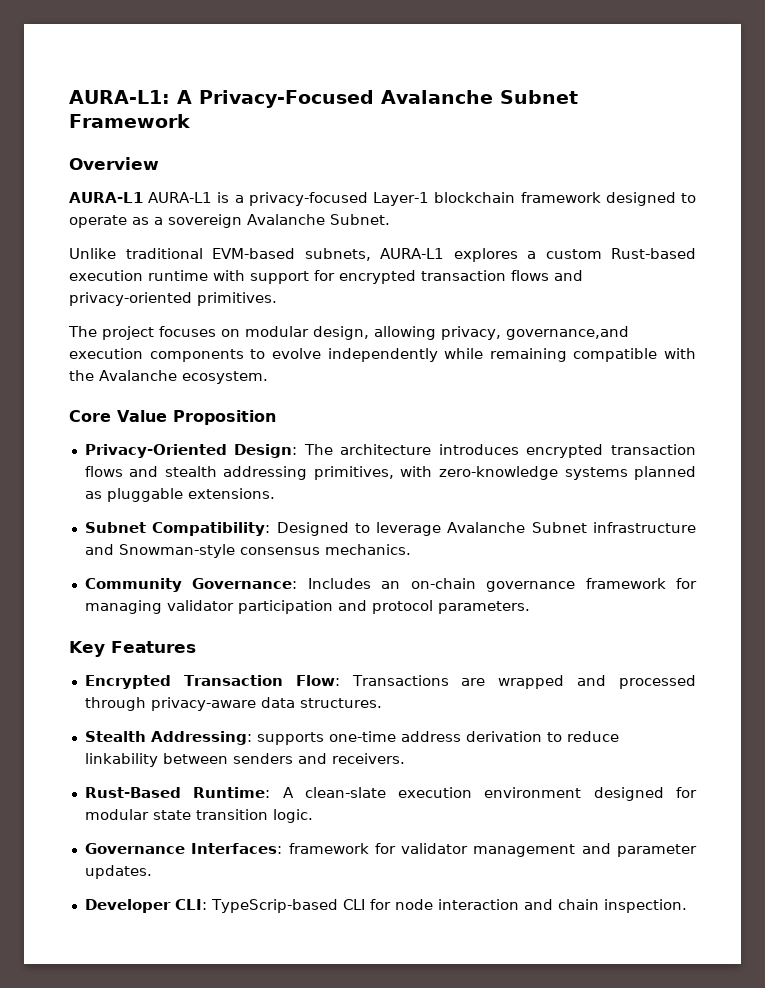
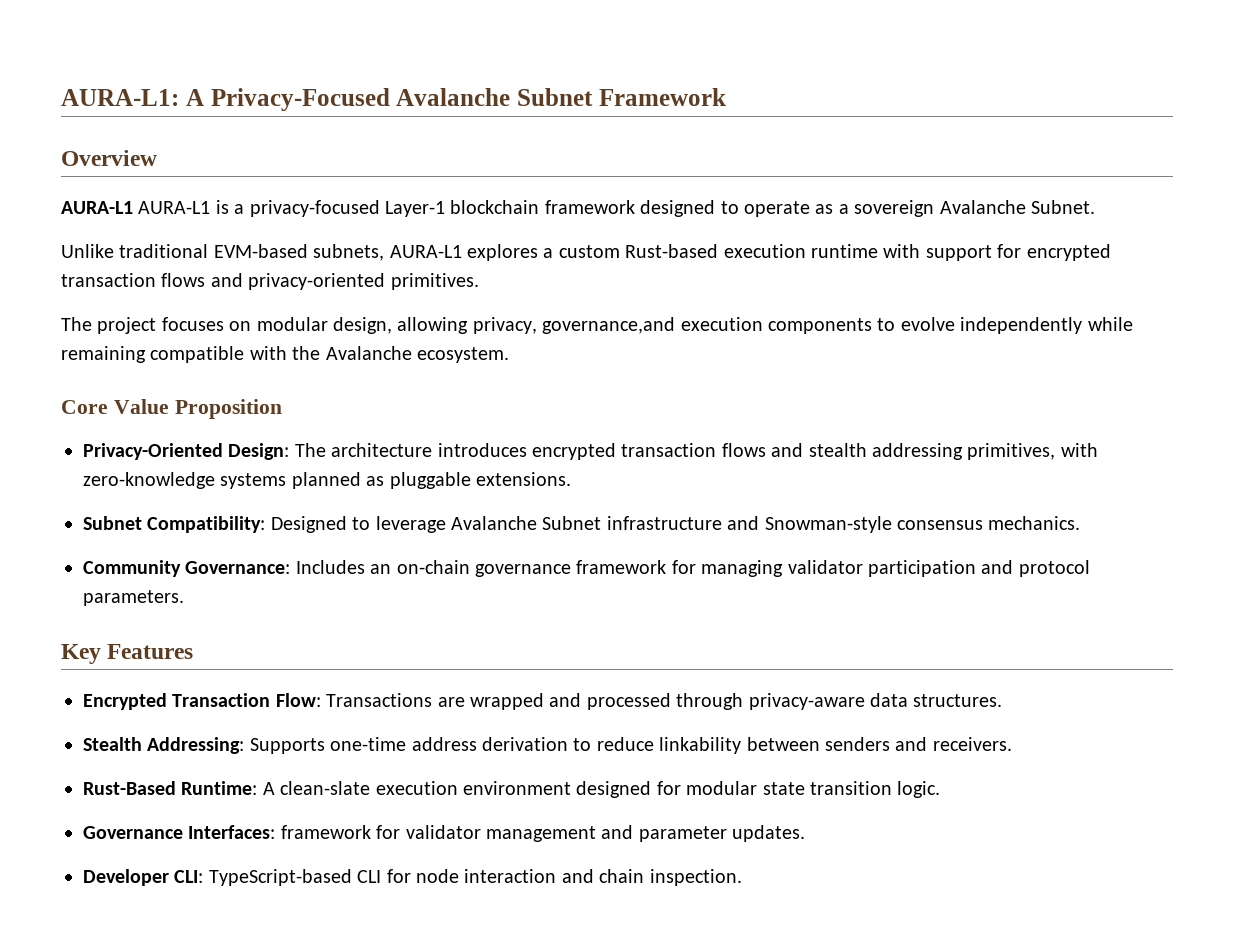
- Stealth Addressing: supports one-time address derivation to reduce linkability between senders and receivers.
+ Stealth Addressing: Supports one-time address derivation to reduce linkability between senders and receivers.
- Developer CLI: TypeScrip-based CLI for node interaction and chain inspection.
+ Developer CLI: TypeScript-based CLI for node interaction and chain inspection.

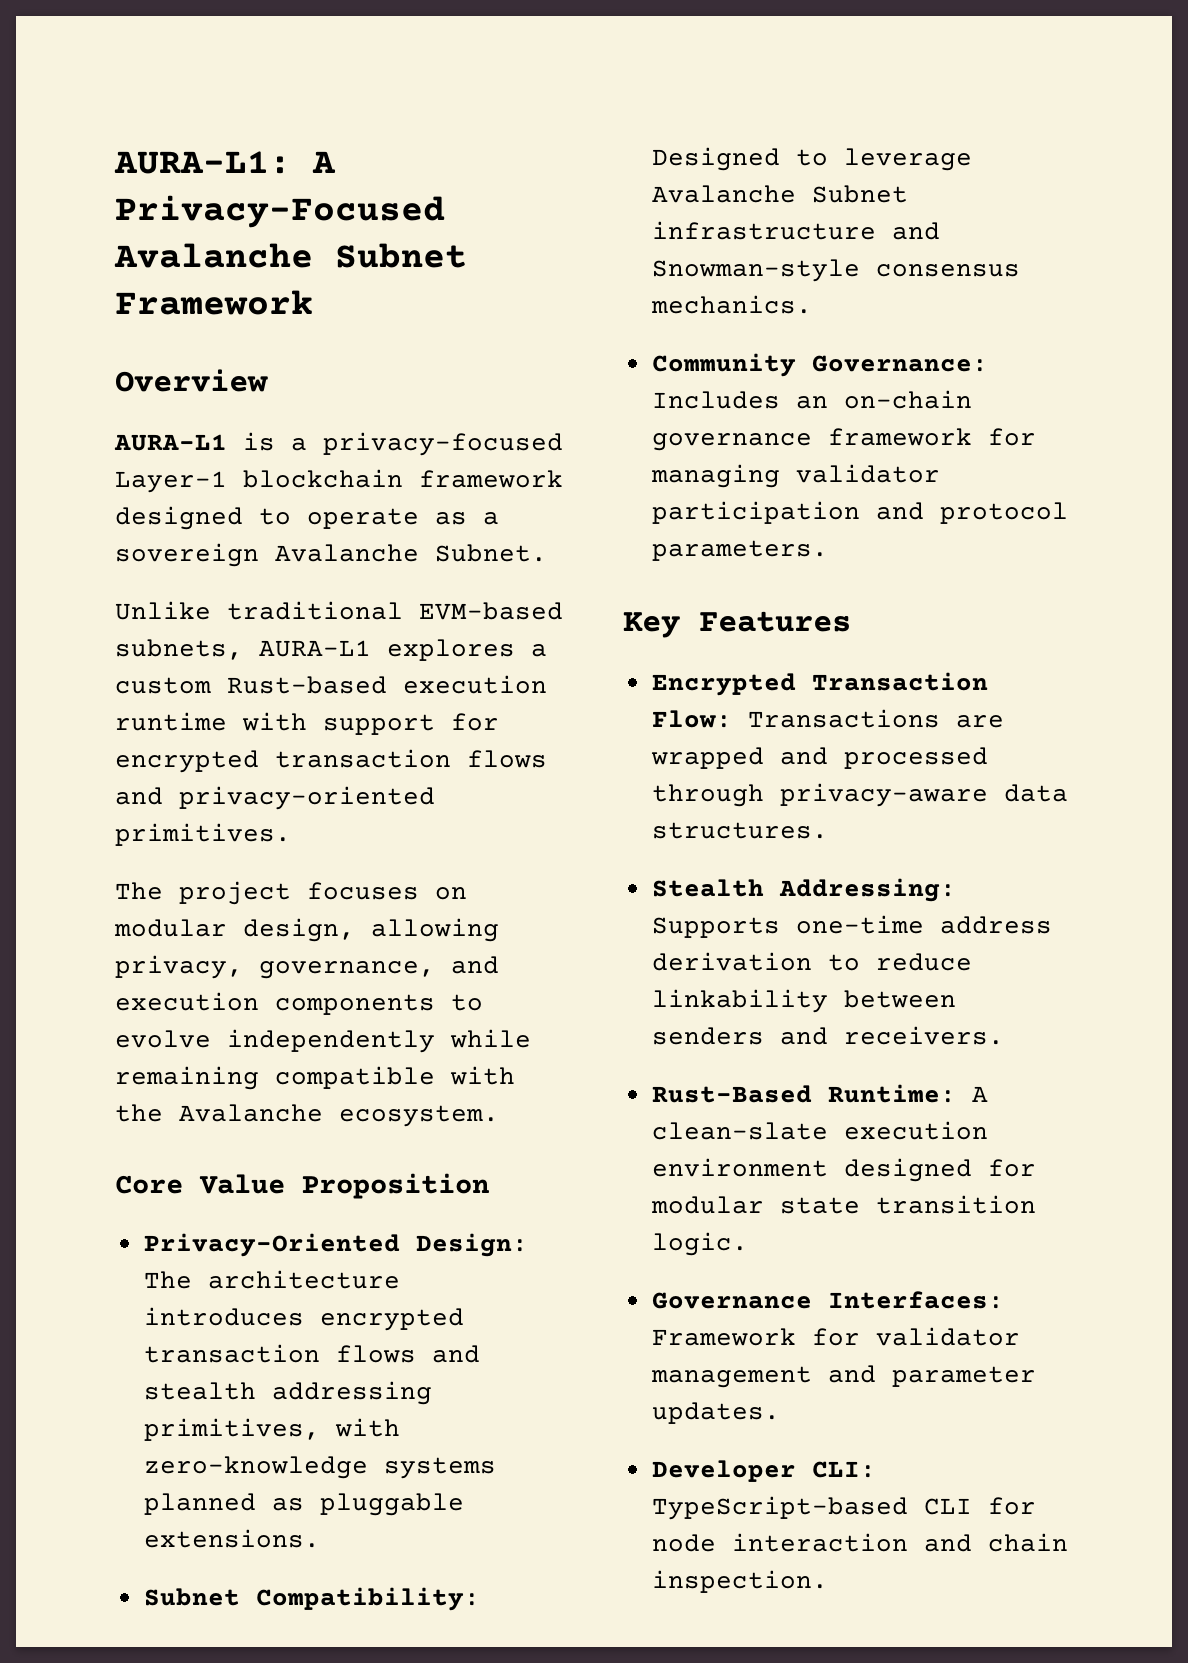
- AURA-L1 AURA-L1 is a privacy-focused Layer-1 blockchain framework designed to operate as a sovereign Avalanche Subnet.
+ AURA-L1 is a privacy-focused Layer-1 blockchain framework designed to operate as a sovereign Avalanche Subnet.
- The project focuses on modular design, allowing privacy, governance,and execution components to evolve independently while remaining compatible with the Avalanche ecosystem.
+ The project focuses on modular design, allowing privacy, governance, and execution components to evolve independently while remaining compatible with the Avalanche ecosystem.
- Governance Interfaces: framework for validator management and parameter updates.
+ Governance Interfaces: Framework for validator management and parameter updates.

